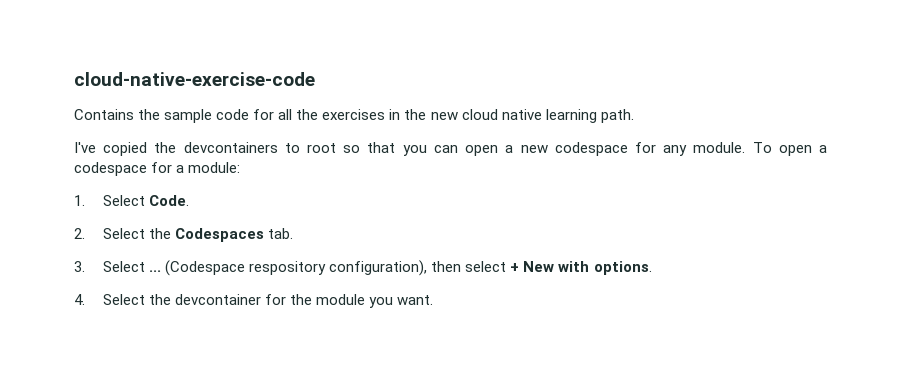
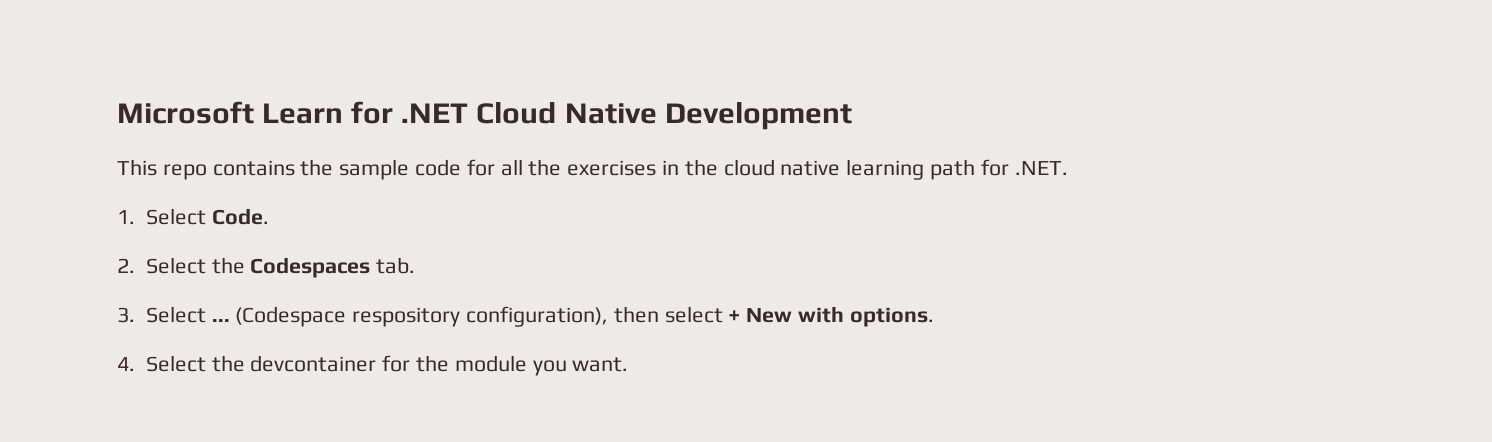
- cloud-native-exercise-code
- Contains the sample code for all the exercises in the new cloud native learning path.
- I've copied the devcontainers to root so that you can open a new codespace for any module. To open a codespace for a module:
+ Microsoft Learn for .NET Cloud Native Development
+ This repo contains the sample code for all the exercises in the cloud native learning path for .NET.

